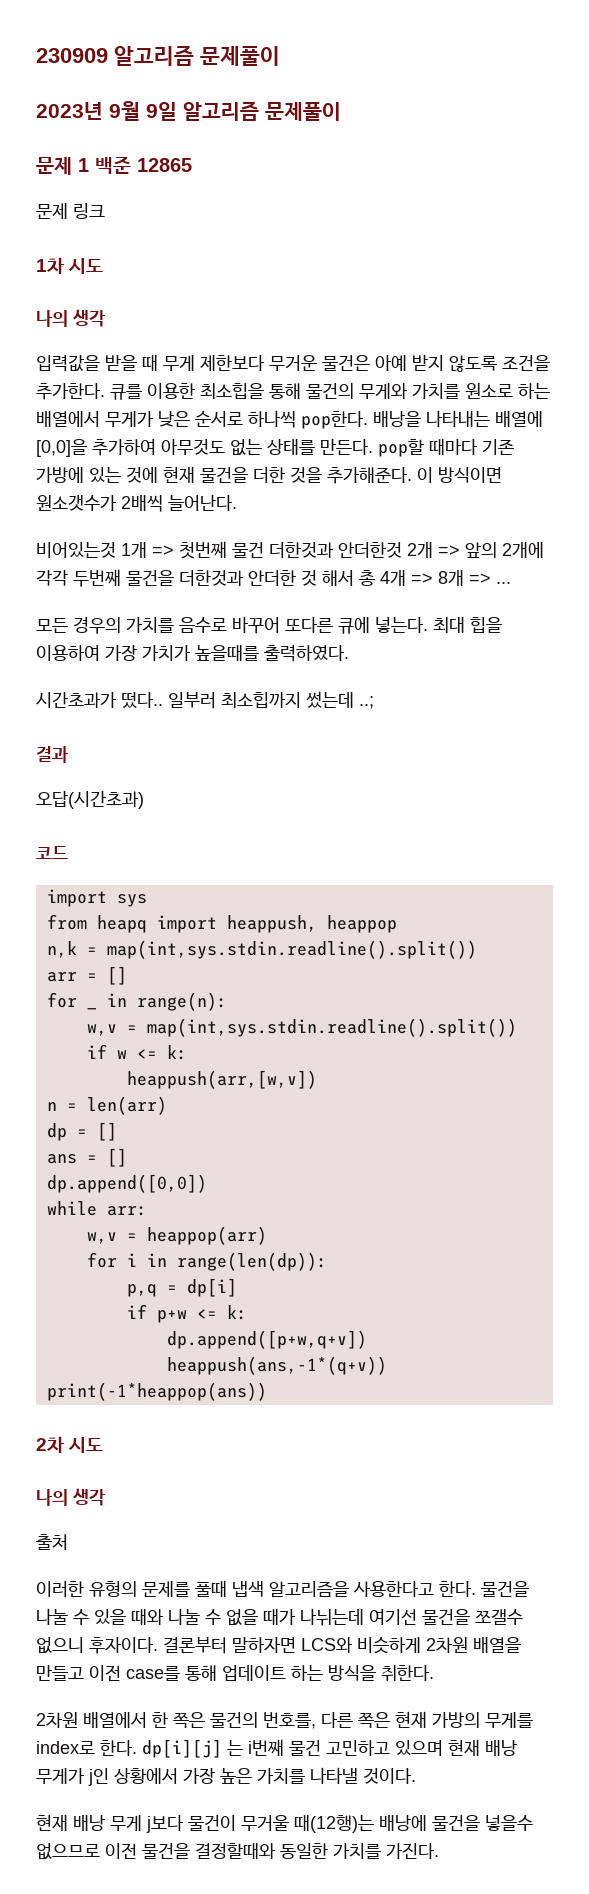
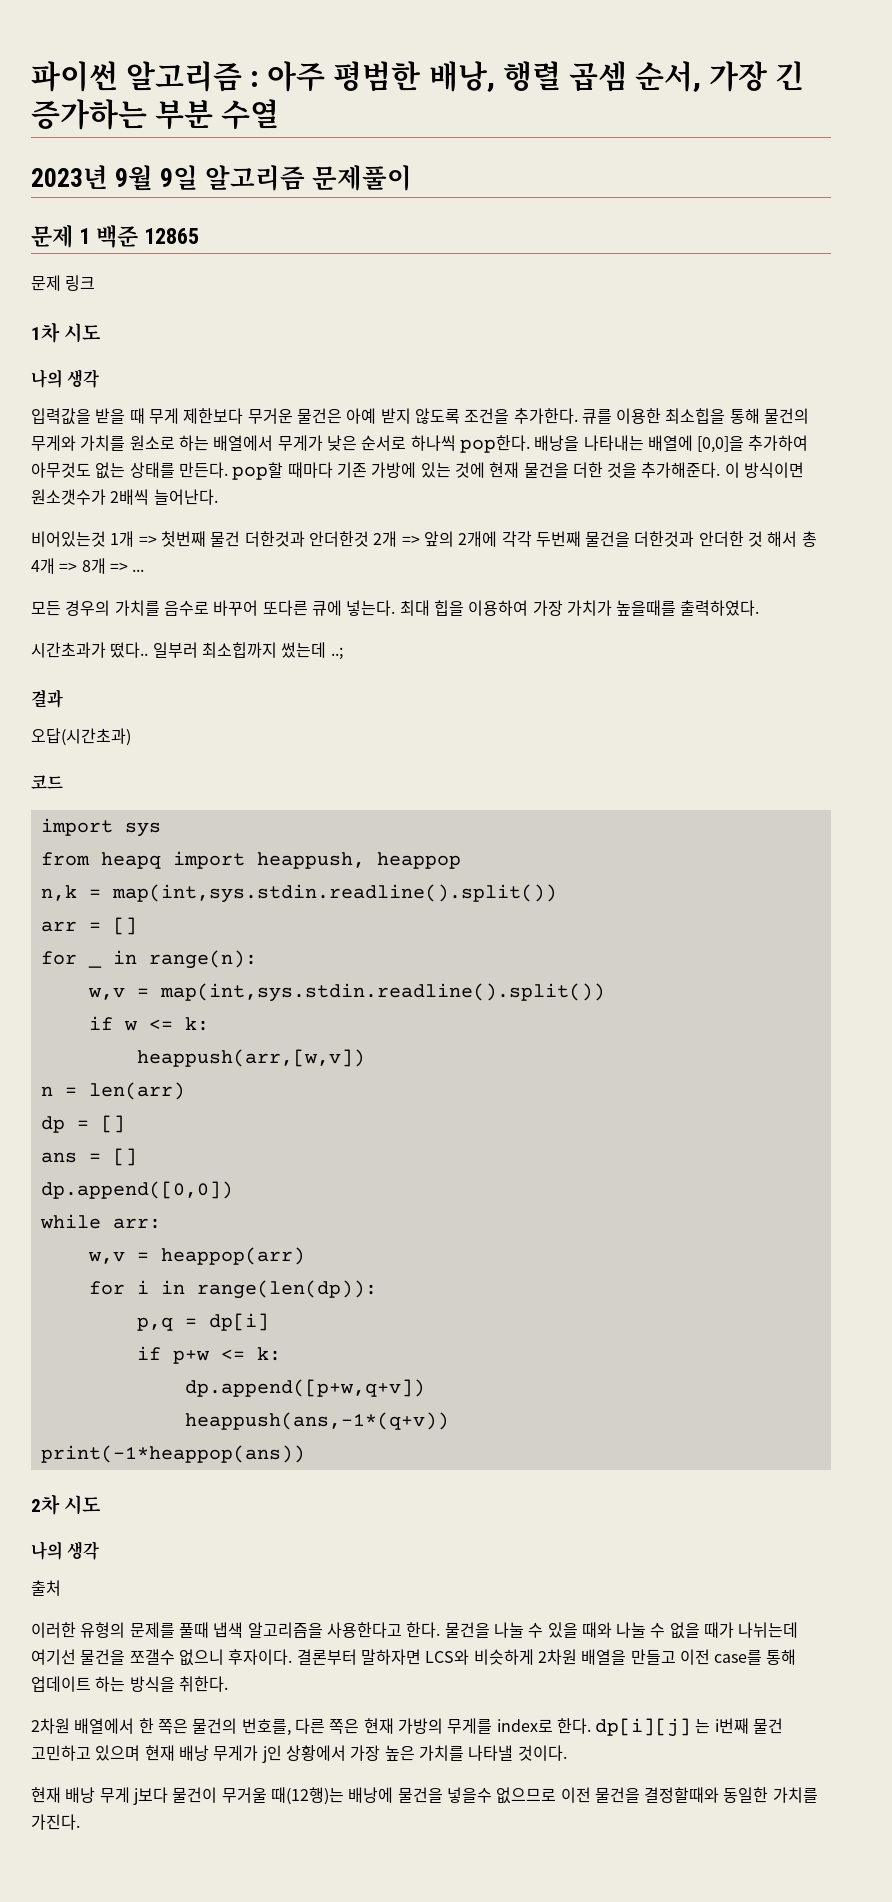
- 230909 알고리즘 문제풀이
+ 파이썬 알고리즘 : 아주 평범한 배낭, 행렬 곱셈 순서, 가장 긴 증가하는 부분 수열

